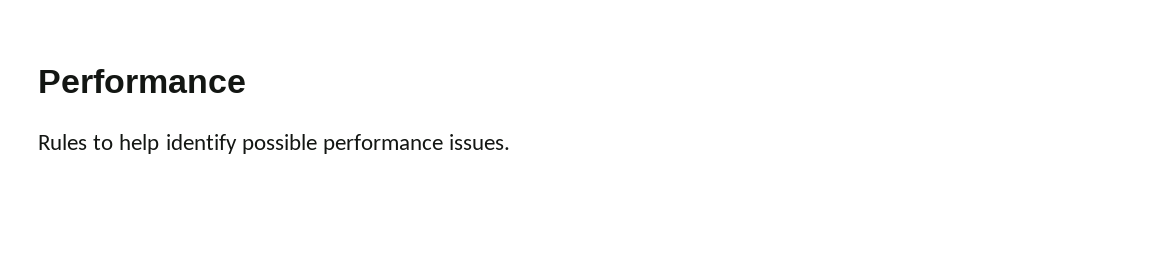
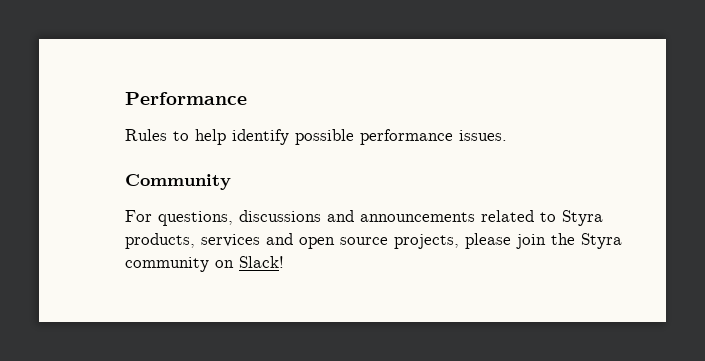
+ Community
+ For questions, discussions and announcements related to Styra products, services and open source projects, please join the Styra community on Slack!

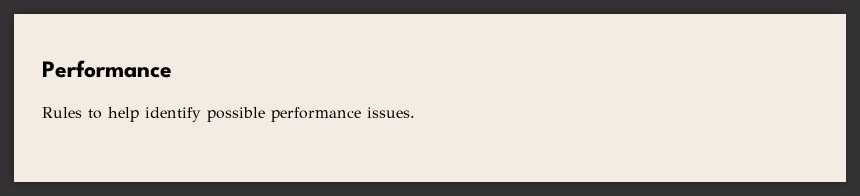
- Community
- For questions, discussions and announcements related to Styra products, services and open source projects, please join the Styra community on Slack!

